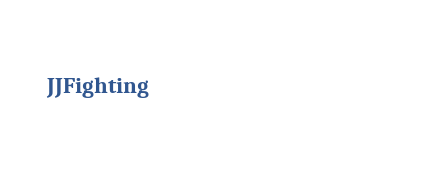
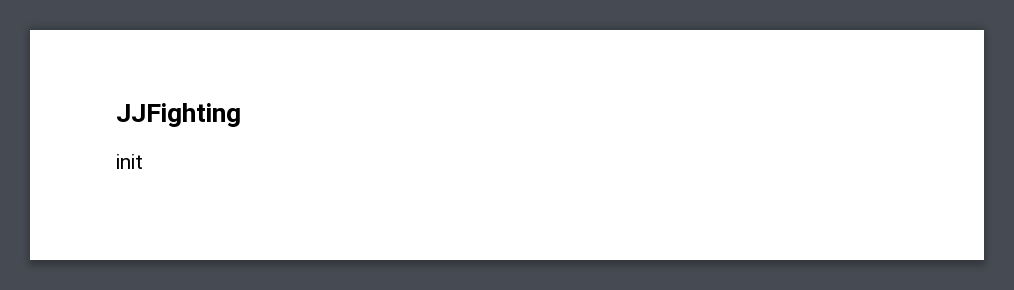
+ init

